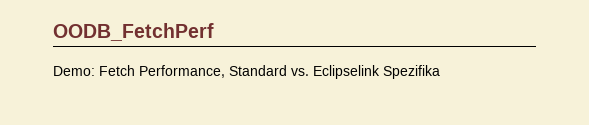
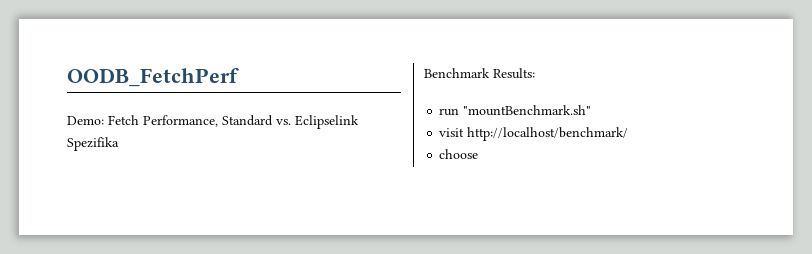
+ Benchmark Results:
+ run "mountBenchmark.sh"
+ visit http://localhost/benchmark/
+ choose

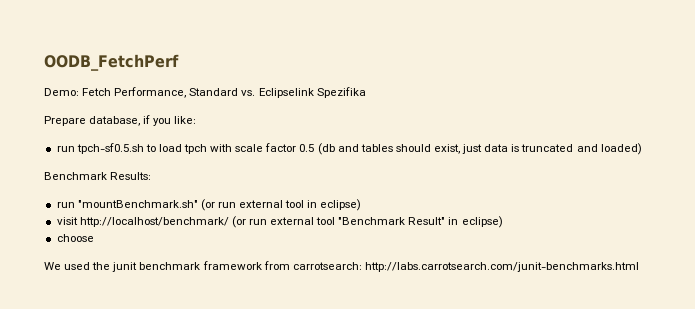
+ Prepare database, if you like:
+ run tpch-sf0.5.sh to load tpch with scale factor 0.5 (db and tables should exist, just data is truncated and loaded)
  Benchmark Results:
- run "mountBenchmark.sh"
- visit http://localhost/benchmark/
+ run "mountBenchmark.sh" (or run external tool in eclipse)
+ visit http://localhost/benchmark/ (or run external tool "Benchmark Result" in eclipse)
  choose
+ We used the junit benchmark framework from carrotsearch: http://labs.carrotsearch.com/junit-benchmarks.html

